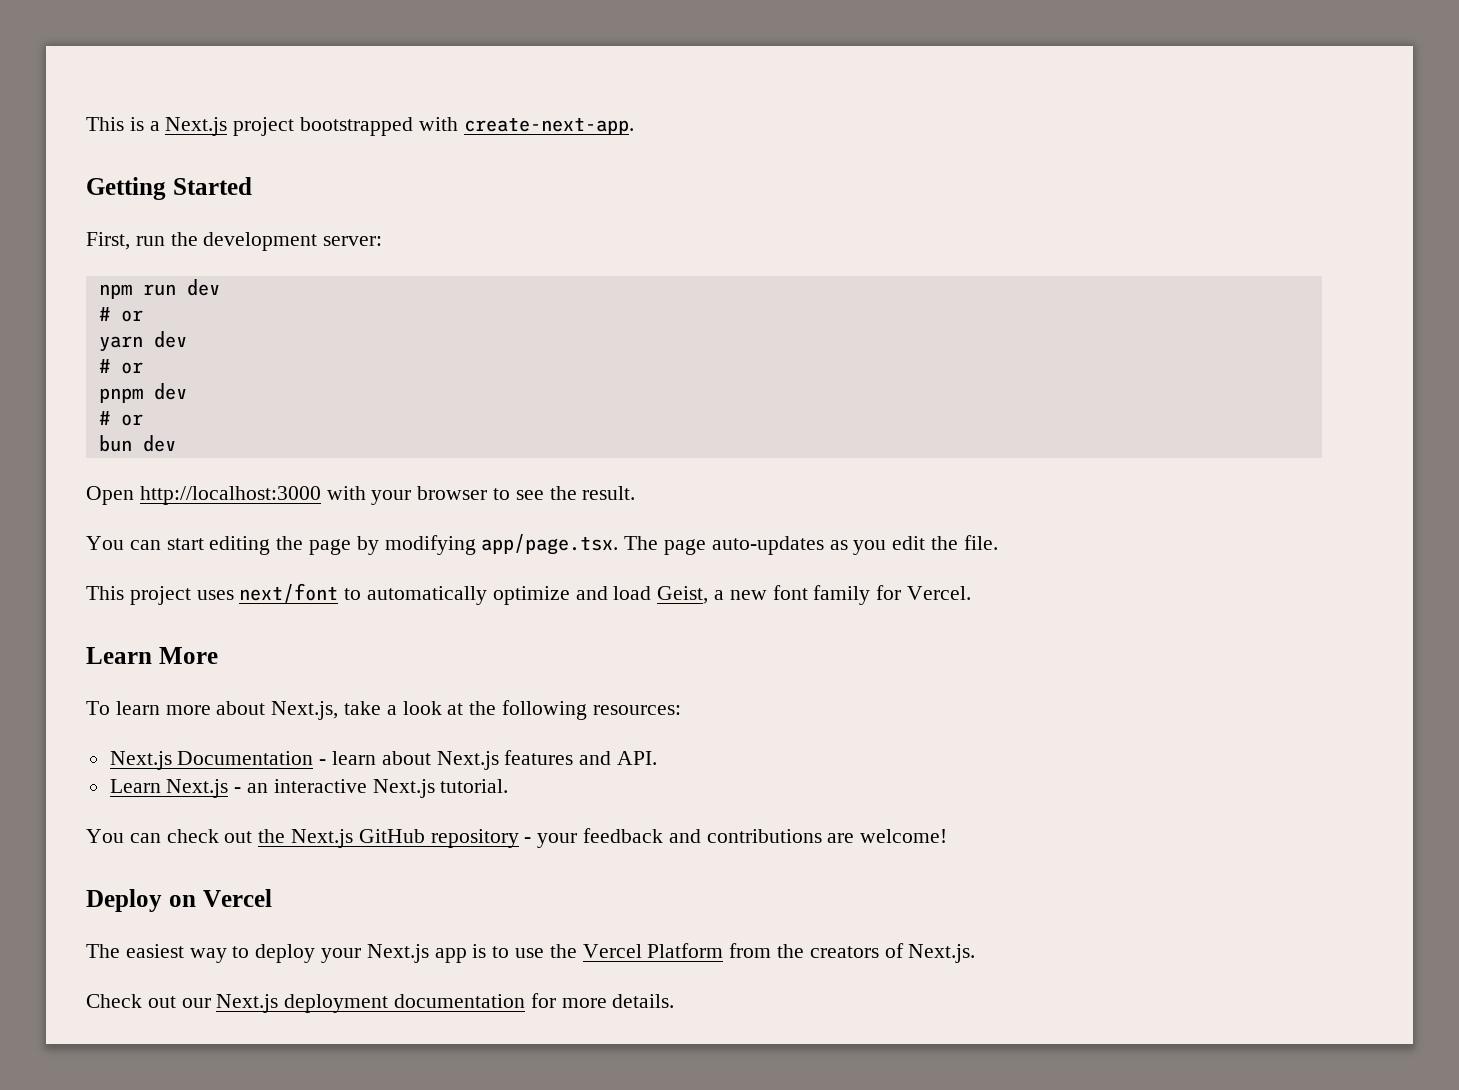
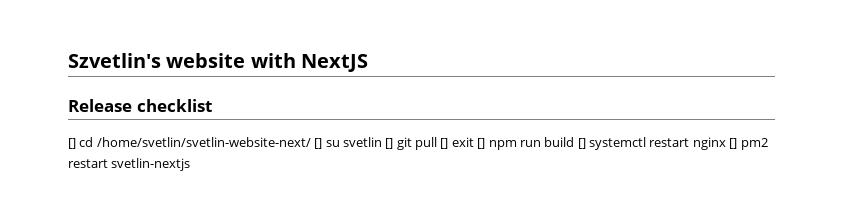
- This is a Next.js project bootstrapped with create-next-app.
- Getting Started
- First, run the development server:
- npm run dev
- # or
- yarn dev
- # or
- pnpm dev
- # or
- bun dev
- Open http://localhost:3000 with your browser to see the result.
- You can start editing the page by modifying app/page.tsx. The page auto-updates as you edit the file.
- This project uses next/font to automatically optimize and load Geist, a new font family for Vercel.
- Learn More
- To learn more about Next.js, take a look at the following resources:
- Next.js Documentation - learn about Next.js features and API.
- Learn Next.js - an interactive Next.js tutorial.
- You can check out the Next.js GitHub repository - your feedback and contributions are welcome!
- Deploy on Vercel
- The easiest way to deploy your Next.js app is to use the Vercel Platform from the creators of Next.js.
- Check out our Next.js deployment documentation for more details.
+ Szvetlin's website with NextJS
+ Release checklist
+ [] cd /home/svetlin/svetlin-website-next/ [] su svetlin [] git pull [] exit [] npm run build [] systemctl restart nginx [] pm2 restart svetlin-nextjs

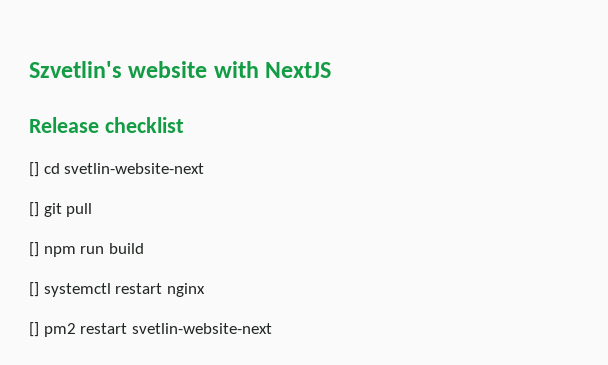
- [] cd /home/svetlin/svetlin-website-next/ [] su svetlin [] git pull [] exit [] npm run build [] systemctl restart nginx [] pm2 restart svetlin-nextjs
+ [] cd svetlin-website-next
+ [] git pull
+ [] npm run build
+ [] systemctl restart nginx
+ [] pm2 restart svetlin-website-next

